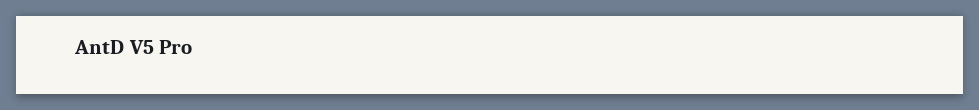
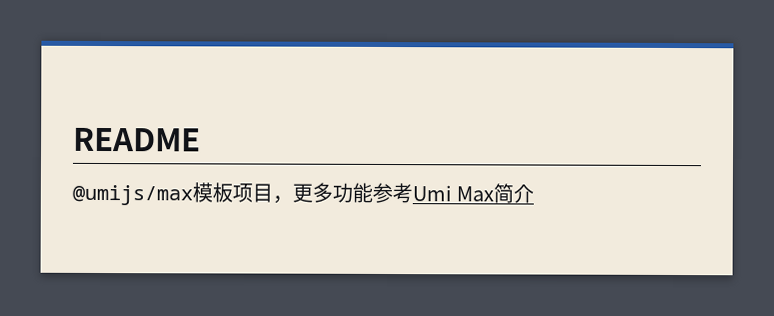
- AntD V5 Pro
+ README
+ @umijs/max模板项目，更多功能参考Umi Max简介

